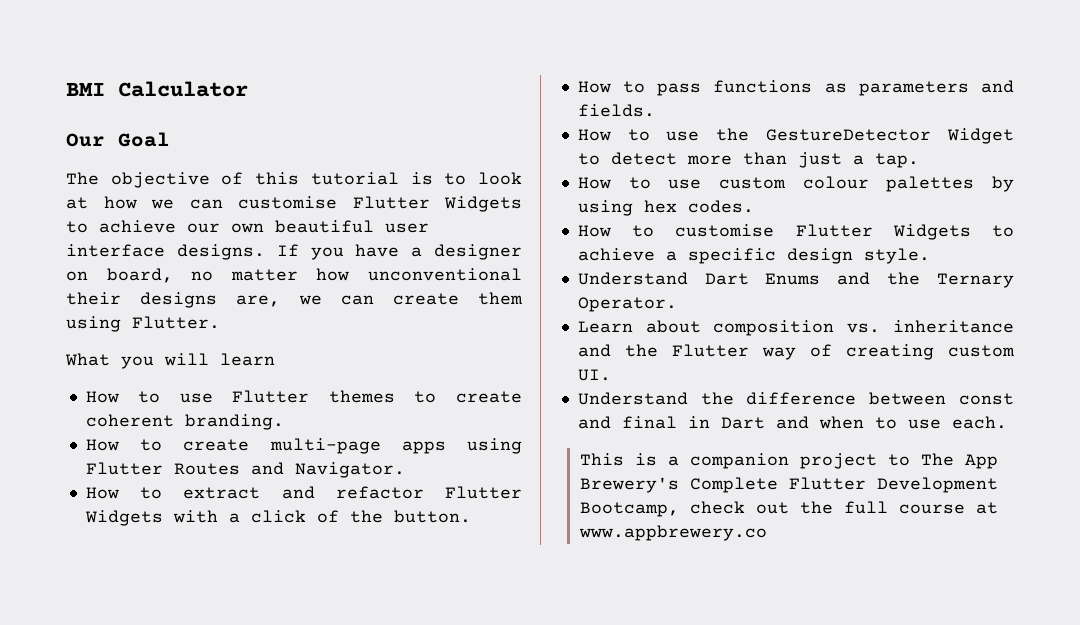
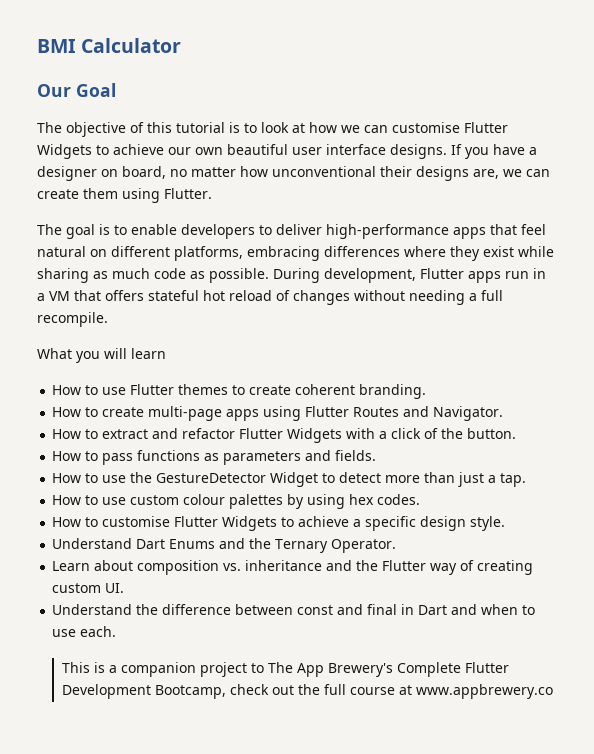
+ The goal is to enable developers to deliver high-performance apps that feel natural on different platforms, embracing differences where they exist while sharing as much code as possible. During development, Flutter apps run in a VM that offers stateful hot reload of changes without needing a full recompile.

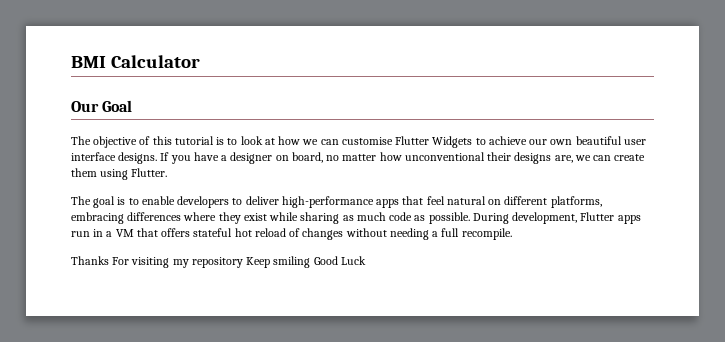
- What you will learn
- How to use Flutter themes to create coherent branding.
- How to create multi-page apps using Flutter Routes and Navigator.
- How to extract and refactor Flutter Widgets with a click of the button.
- How to pass functions as parameters and fields.
- How to use the GestureDetector Widget to detect more than just a tap.
- How to use custom colour palettes by using hex codes.
- How to customise Flutter Widgets to achieve a specific design style.
- Understand Dart Enums and the Ternary Operator.
- Learn about composition vs. inheritance and the Flutter way of creating custom UI.
- Understand the difference between const and final in Dart and when to use each.
- This is a companion project to The App Brewery's Complete Flutter Development Bootcamp, check out the full course at www.appbrewery.co
+ Thanks For visiting my repository Keep smiling Good Luck

